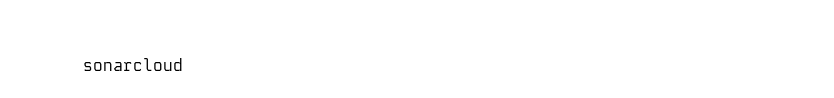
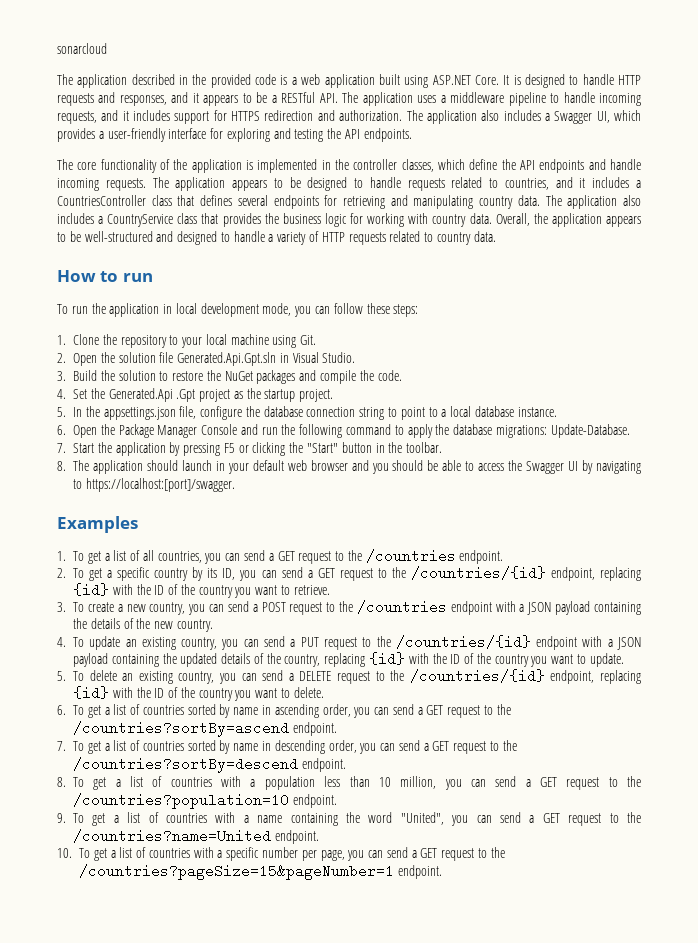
+ The application described in the provided code is a web application built using ASP.NET Core. It is designed to handle HTTP requests and responses, and it appears to be a RESTful API. The application uses a middleware pipeline to handle incoming requests, and it includes support for HTTPS redirection and authorization. The application also includes a Swagger UI, which provides a user-friendly interface for exploring and testing the API endpoints.
+ The core functionality of the application is implemented in the controller classes, which define the API endpoints and handle incoming requests. The application appears to be designed to handle requests related to countries, and it includes a CountriesController class that defines several endpoints for retrieving and manipulating country data. The application also includes a CountryService class that provides the business logic for working with country data. Overall, the application appears to be well-structured and designed to handle a variety of HTTP requests related to country data.
+ How to run
+ To run the application in local development mode, you can follow these steps:
+ 1. Clone the repository to your local machine using Git.
+ 2. Open the solution file Generated.Api.Gpt.sln in Visual Studio.
+ 3. Build the solution to restore the NuGet packages and compile the code.
+ 4. Set the Generated.Api .Gpt project as the startup project.
+ 5. In the appsettings.json file, configure the database connection string to point to a local database instance.
+ 6. Open the Package Manager Console and run the following command to apply the database migrations: Update-Database.
+ 7. Start the application by pressing F5 or clicking the "Start" button in the toolbar.
+ 8. The application should launch in your default web browser and you should be able to access the Swagger UI by navigating to https://localhost:[port]/swagger.
+ Examples
+ 1. To get a list of all countries, you can send a GET request to the /countries endpoint.
+ 2. To get a specific country by its ID, you can send a GET request to the /countries/{id} endpoint, replacing {id} with the ID of the country you want to retrieve.
+ 3. To create a new country, you can send a POST request to the /countries endpoint with a JSON payload containing the details of the new country.
+ 4. To update an existing country, you can send a PUT request to the /countries/{id} endpoint with a JSON payload containing the updated details of the country, replacing {id} with the ID of the country you want to update.
+ 5. To delete an existing country, you can send a DELETE request to the /countries/{id} endpoint, replacing {id} with the ID of the country you want to delete.
+ 6. To get a list of countries sorted by name in ascending order, you can send a GET request to the /countries?sortBy=ascend endpoint.
+ 7. To get a list of countries sorted by name in descending order, you can send a GET request to the /countries?sortBy=descend endpoint.
+ 8. To get a list of countries with a population less than 10 million, you can send a GET request to the /countries?population=10 endpoint.
+ 9. To get a list of countries with a name containing the word "United", you can send a GET request to the /countries?name=United endpoint.
+ 10. To get a list of countries with a specific number per page, you can send a GET request to the /countries?pageSize=15&pageNumber=1 endpoint.

